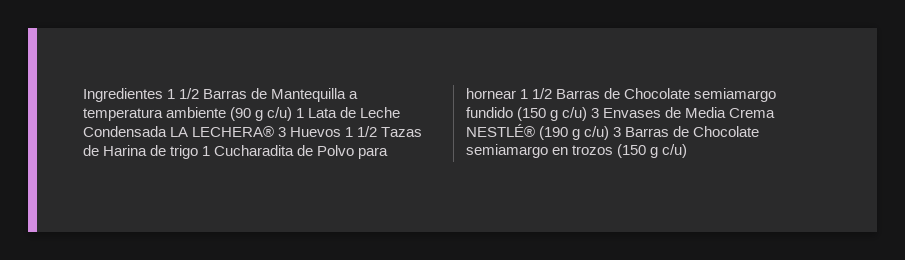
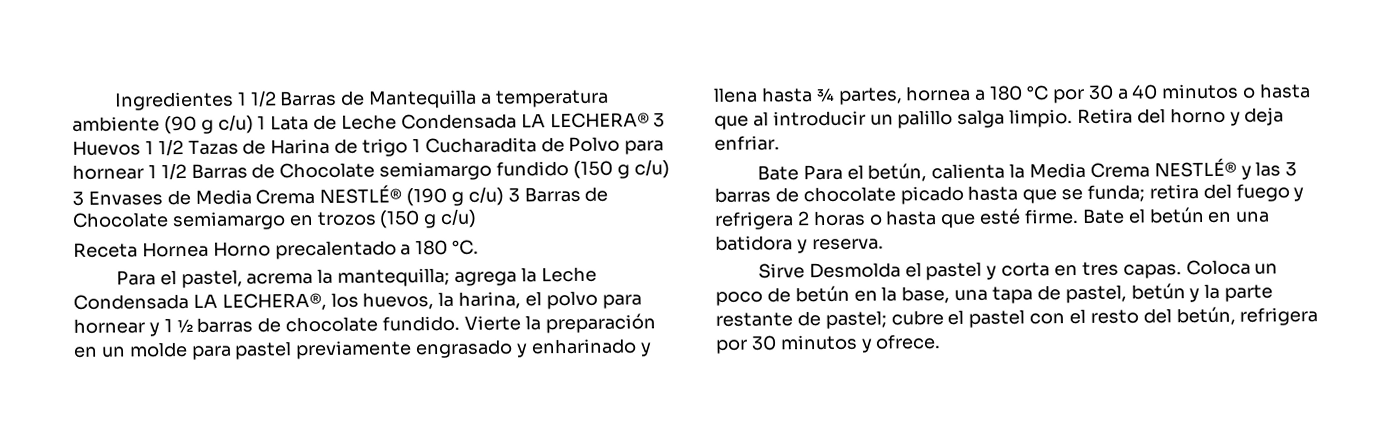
+ Receta Hornea Horno precalentado a 180 °C.
+ Para el pastel, acrema la mantequilla; agrega la Leche Condensada LA LECHERA®, los huevos, la harina, el polvo para hornear y 1 ½ barras de chocolate fundido. Vierte la preparación en un molde para pastel previamente engrasado y enharinado y llena hasta ¾ partes, hornea a 180 °C por 30 a 40 minutos o hasta que al introducir un palillo salga limpio. Retira del horno y deja enfriar.
+ Bate Para el betún, calienta la Media Crema NESTLÉ® y las 3 barras de chocolate picado hasta que se funda; retira del fuego y refrigera 2 horas o hasta que esté firme. Bate el betún en una batidora y reserva.
+ Sirve Desmolda el pastel y corta en tres capas. Coloca un poco de betún en la base, una tapa de pastel, betún y la parte restante de pastel; cubre el pastel con el resto del betún, refrigera por 30 minutos y ofrece.

